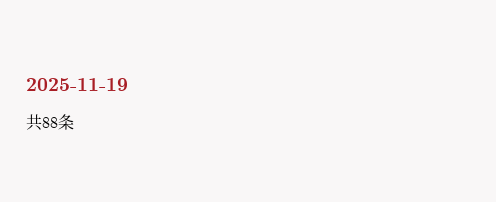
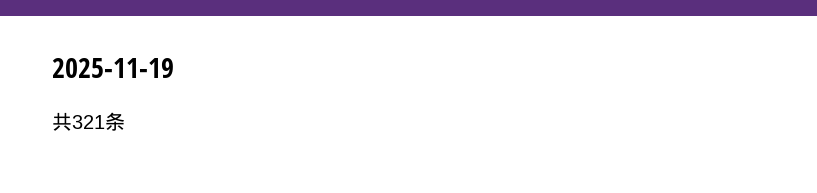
- 共88条
+ 共321条

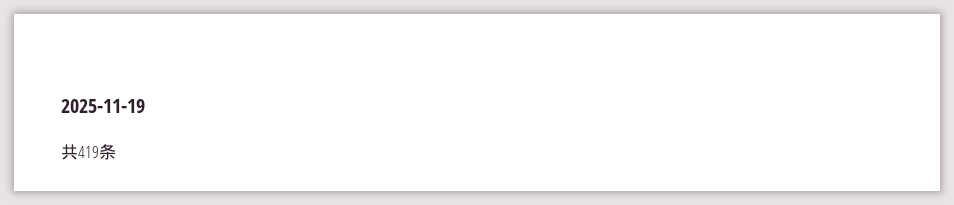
- 共321条
+ 共419条

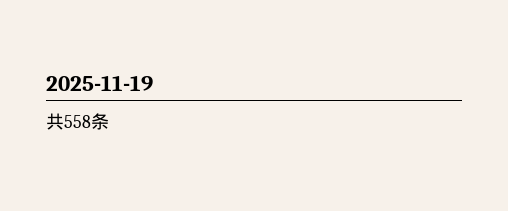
- 共419条
+ 共558条

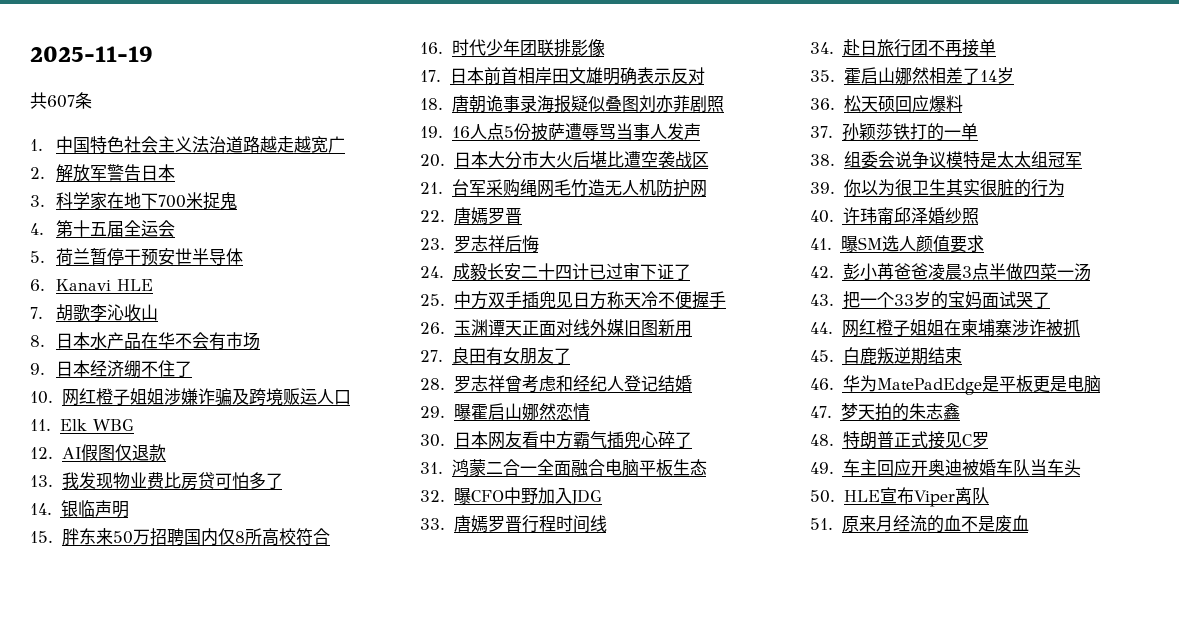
- 共558条
+ 共607条
+ 1.中国特色社会主义法治道路越走越宽广
+ 2.解放军警告日本
+ 3.科学家在地下700米捉鬼
+ 4.第十五届全运会
+ 5.荷兰暂停干预安世半导体
+ 6. Kanavi HLE
+ 7.胡歌李沁收山
+ 8.日本水产品在华不会有市场
+ 9.日本经济绷不住了
+ 10.网红橙子姐姐涉嫌诈骗及跨境贩运人口
+ 11. Elk WBG
+ 12. AI假图仅退款
+ 13.我发现物业费比房贷可怕多了
+ 14.银临声明
+ 15.胖东来50万招聘国内仅8所高校符合
+ 16.时代少年团联排影像
+ 17.日本前首相岸田文雄明确表示反对
+ 18.唐朝诡事录海报疑似叠图刘亦菲剧照
+ 19. 16人点5份披萨遭辱骂当事人发声
+ 20.日本大分市大火后堪比遭空袭战区
+ 21.台军采购绳网毛竹造无人机防护网
+ 22.唐嫣罗晋
+ 23.罗志祥后悔
+ 24.成毅长安二十四计已过审下证了
+ 25.中方双手插兜见日方称天冷不便握手
+ 26.玉渊谭天正面对线外媒旧图新用
+ 27.良田有女朋友了
+ 28.罗志祥曾考虑和经纪人登记结婚
+ 29.曝霍启山娜然恋情
+ 30.日本网友看中方霸气插兜心碎了
+ 31.鸿蒙二合一全面融合电脑平板生态
+ 32.曝CFO中野加入JDG
+ 33.唐嫣罗晋行程时间线
+ 34.赴日旅行团不再接单
+ 35.霍启山娜然相差了14岁
+ 36.松天硕回应爆料
+ 37.孙颖莎铁打的一单
+ 38.组委会说争议模特是太太组冠军
+ 39.你以为很卫生其实很脏的行为
+ 40.许玮甯邱泽婚纱照
+ 41.曝SM选人颜值要求
+ 42.彭小苒爸爸凌晨3点半做四菜一汤
+ 43.把一个33岁的宝妈面试哭了
+ 44.网红橙子姐姐在柬埔寨涉诈被抓
+ 45.白鹿叛逆期结束
+ 46.华为MatePadEdge是平板更是电脑
+ 47.梦天拍的朱志鑫
+ 48.特朗普正式接见C罗
+ 49.车主回应开奥迪被婚车队当车头
+ 50. HLE宣布Viper离队
+ 51.原来月经流的血不是废血

